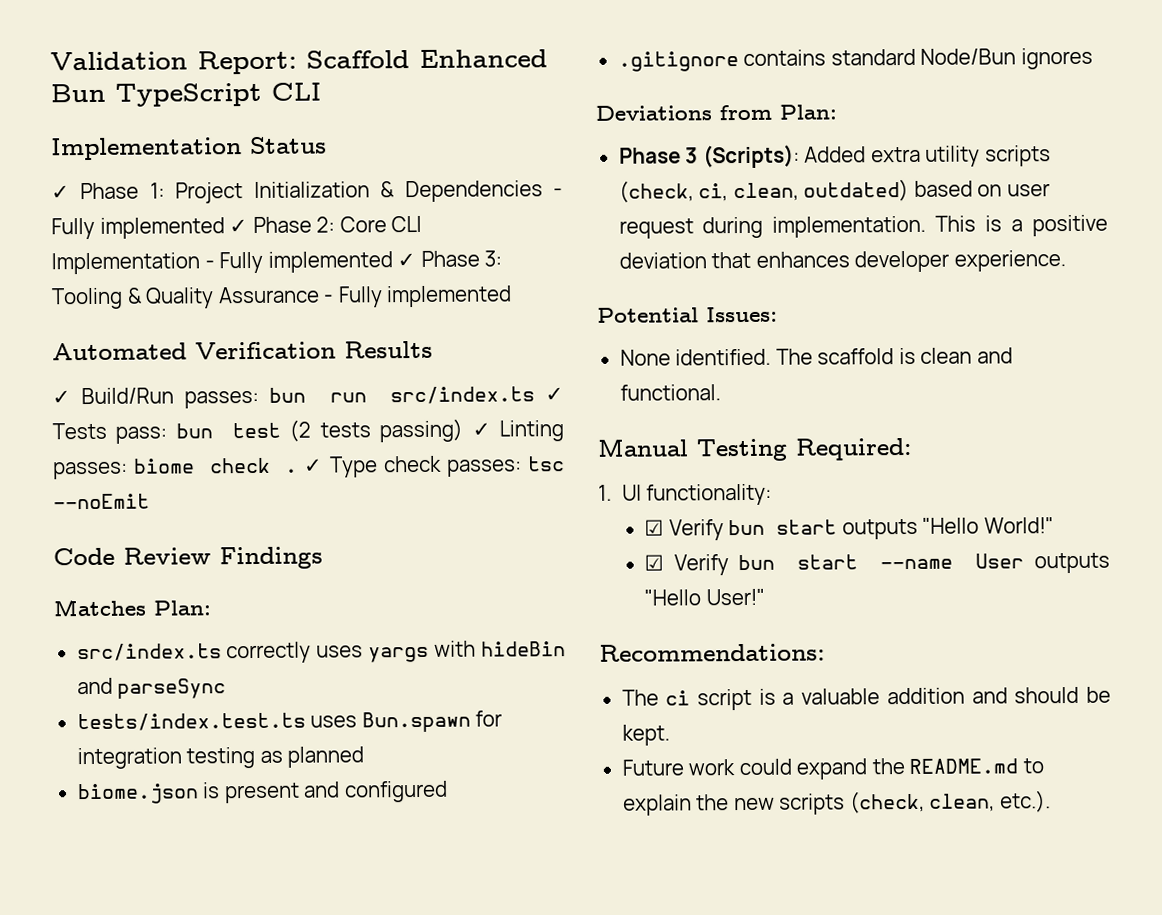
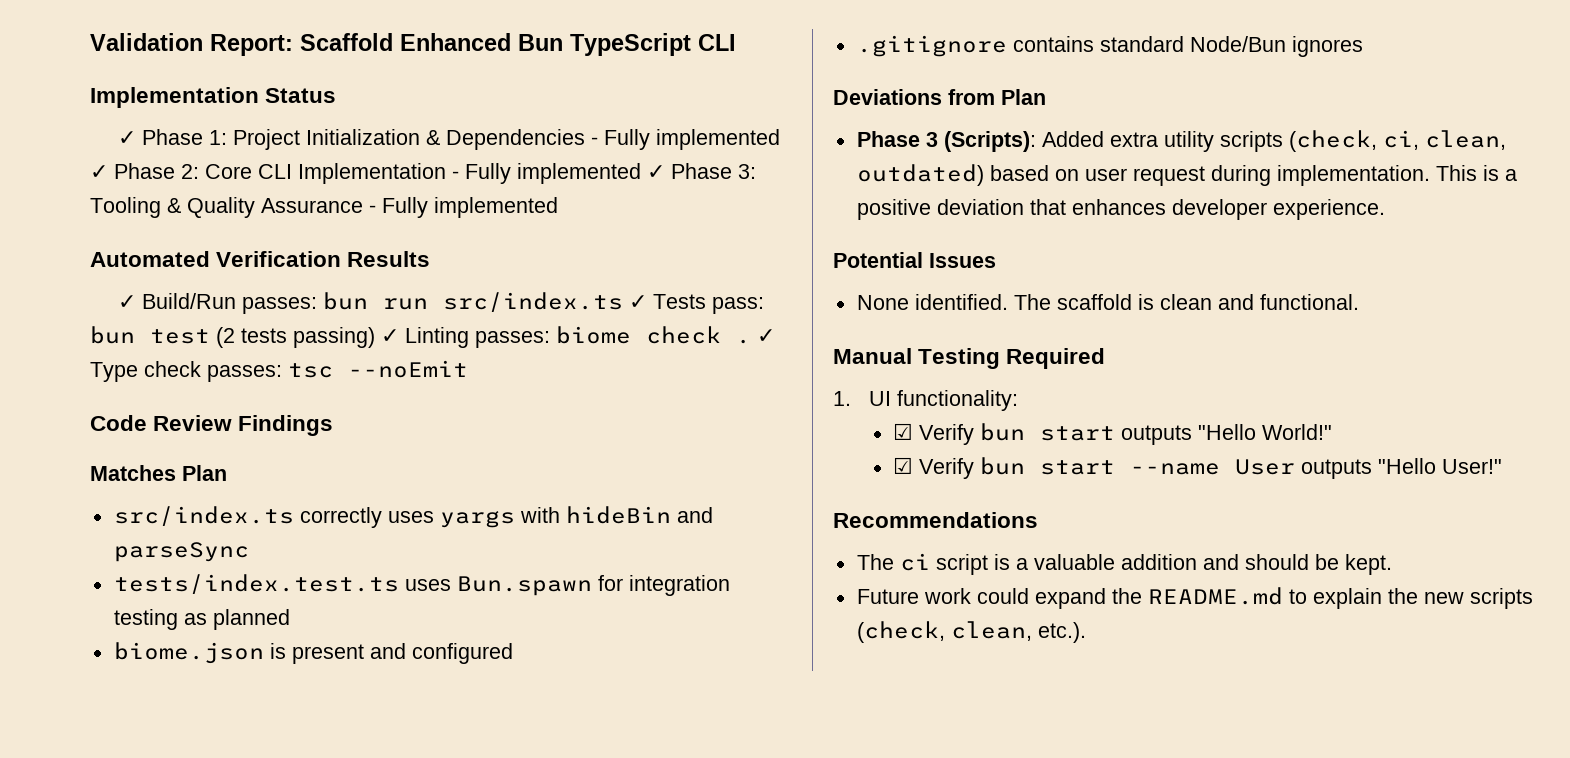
- Matches Plan:
+ Matches Plan
- Deviations from Plan:
+ Deviations from Plan
- Potential Issues:
+ Potential Issues
- Manual Testing Required:
+ Manual Testing Required
- Recommendations:
+ Recommendations

